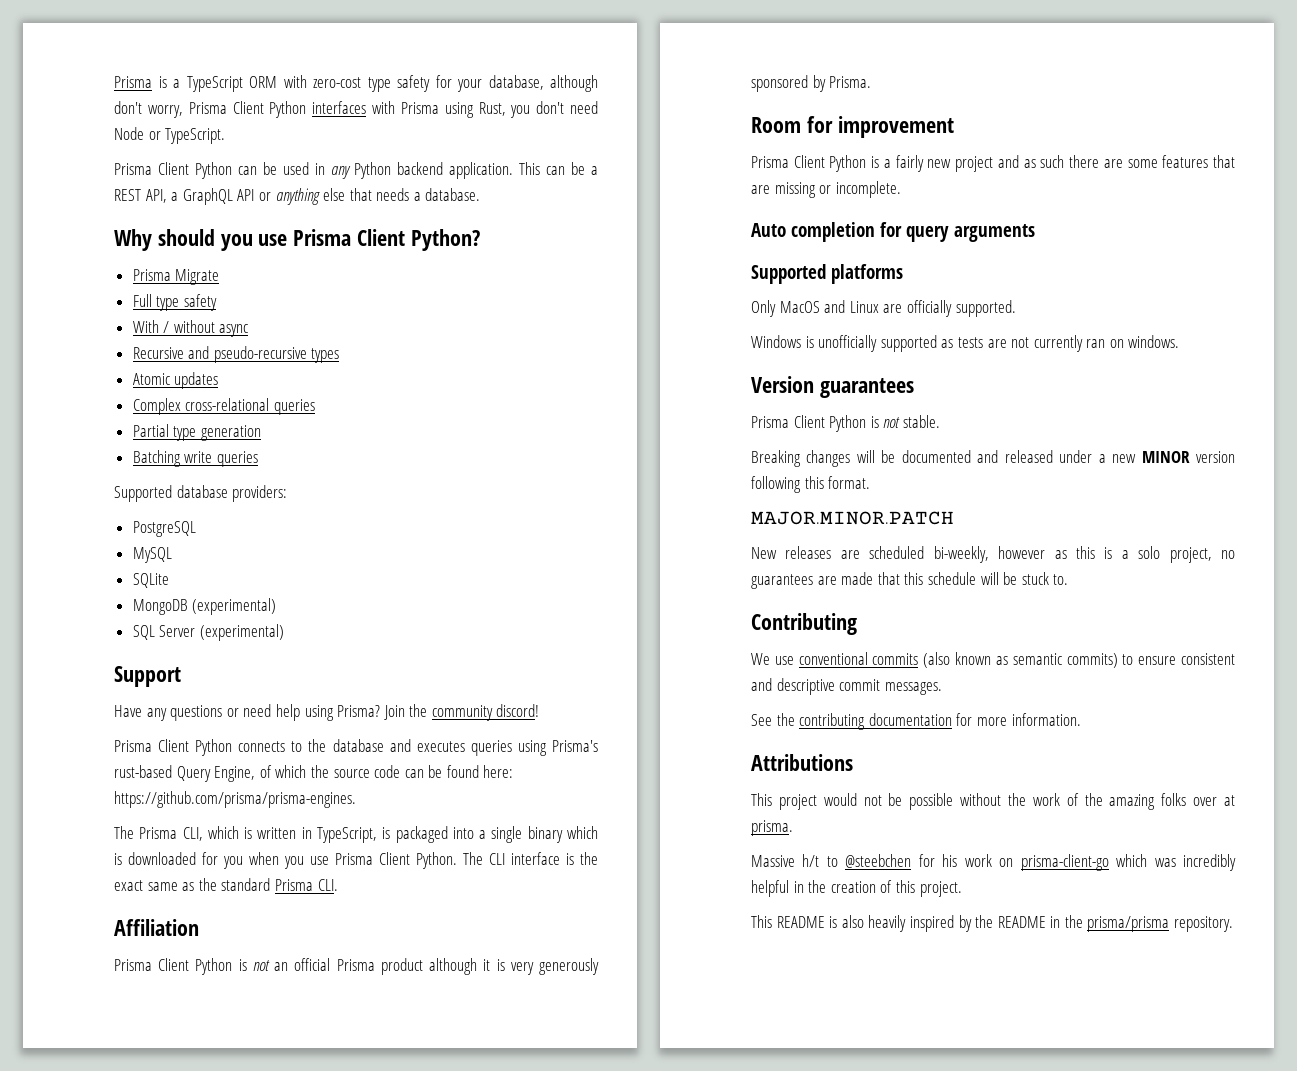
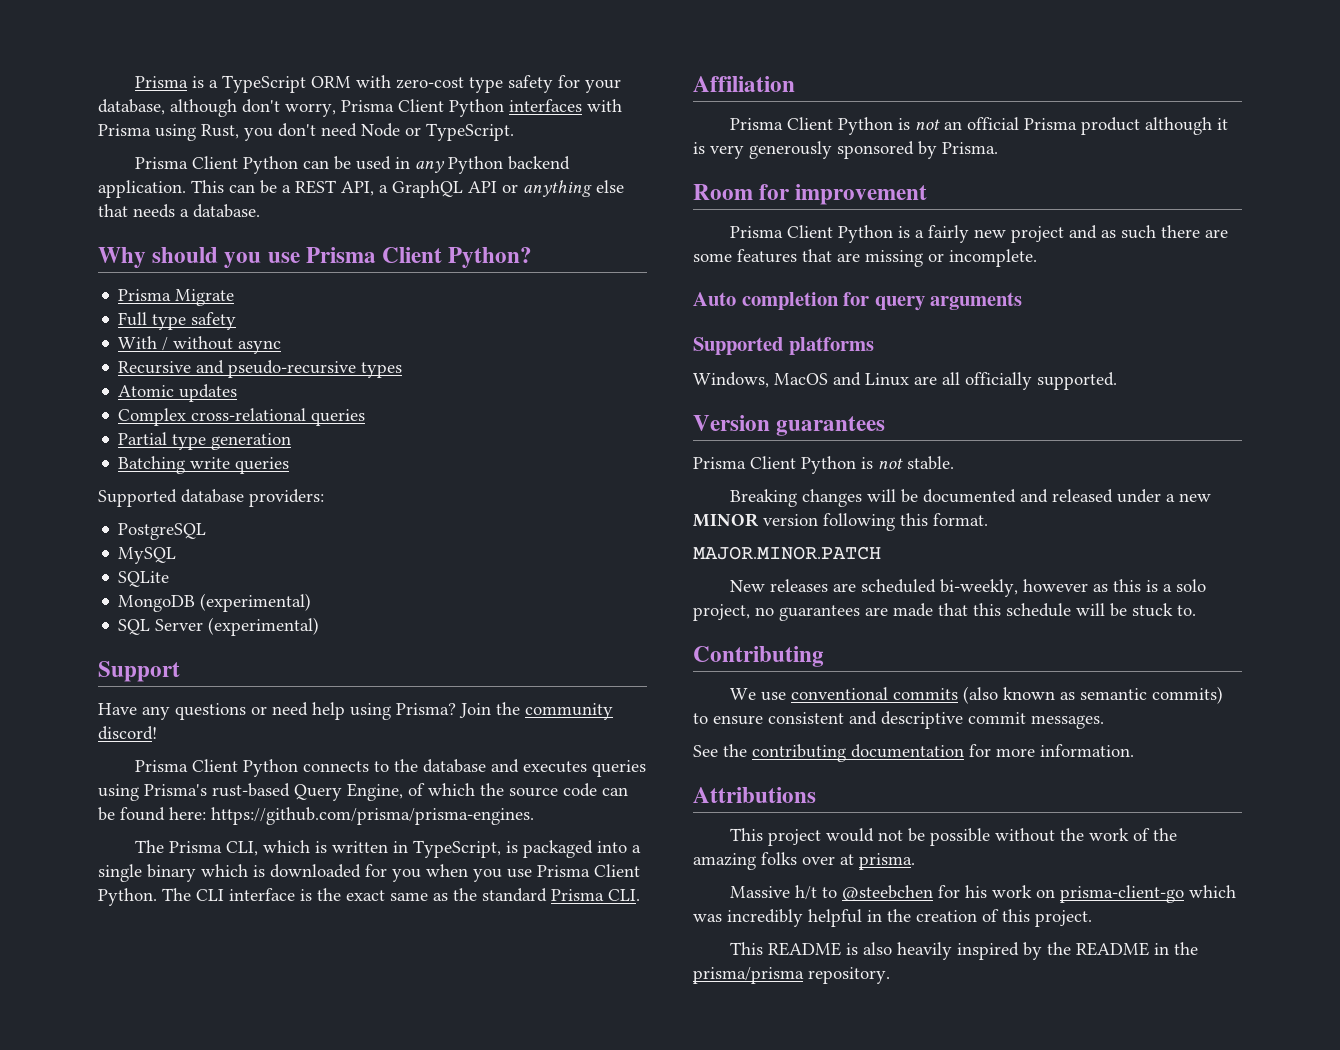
- Only MacOS and Linux are officially supported.
+ Windows, MacOS and Linux are all officially supported.
- Windows is unofficially supported as tests are not currently ran on windows.

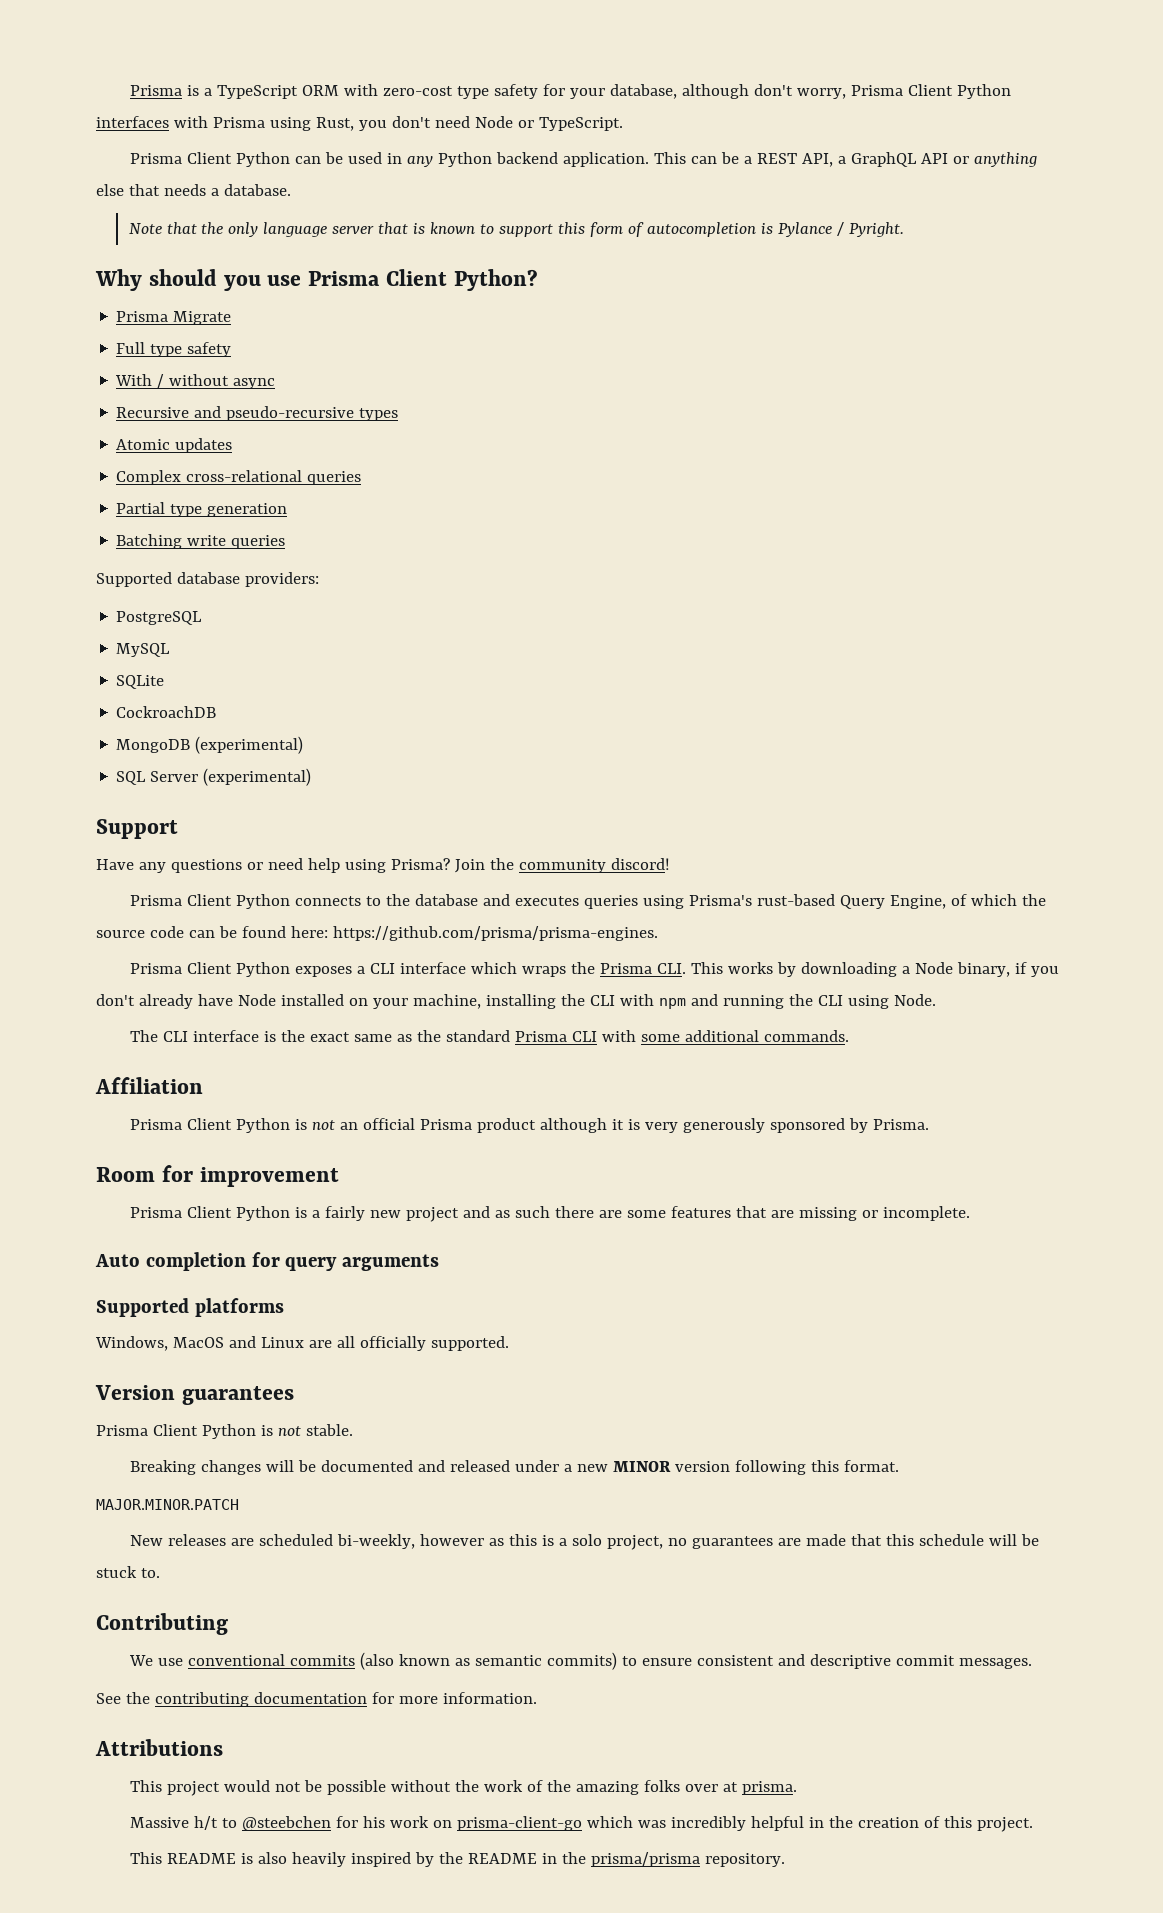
+ Note that the only language server that is known to support this form of autocompletion is Pylance / Pyright.
+ CockroachDB
- The Prisma CLI, which is written in TypeScript, is packaged into a single binary which is downloaded for you when you use Prisma Client Python. The CLI interface is the exact same as the standard Prisma CLI.
+ Prisma Client Python exposes a CLI interface which wraps the Prisma CLI. This works by downloading a Node binary, if you don't already have Node installed on your machine, installing the CLI with npm and running the CLI using Node.
+ The CLI interface is the exact same as the standard Prisma CLI with some additional commands.

